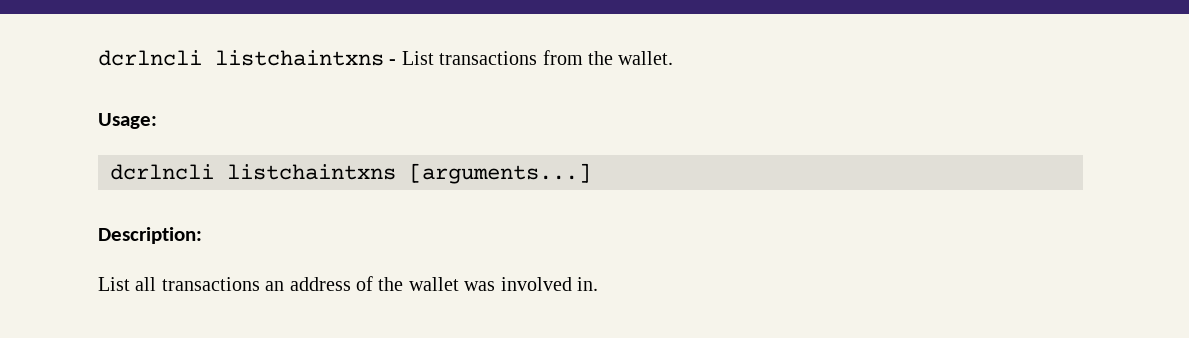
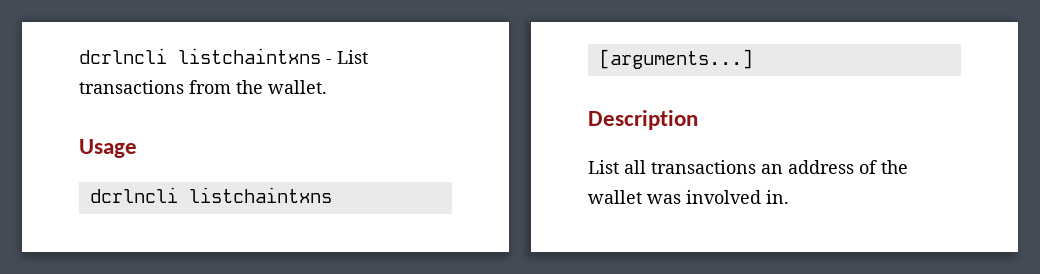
- Usage:
+ Usage
- Description:
+ Description

